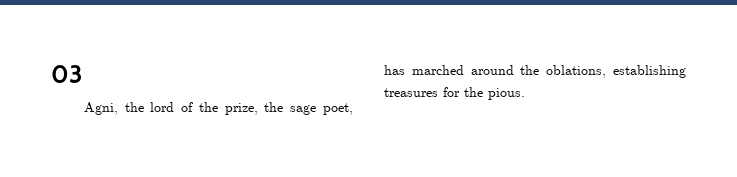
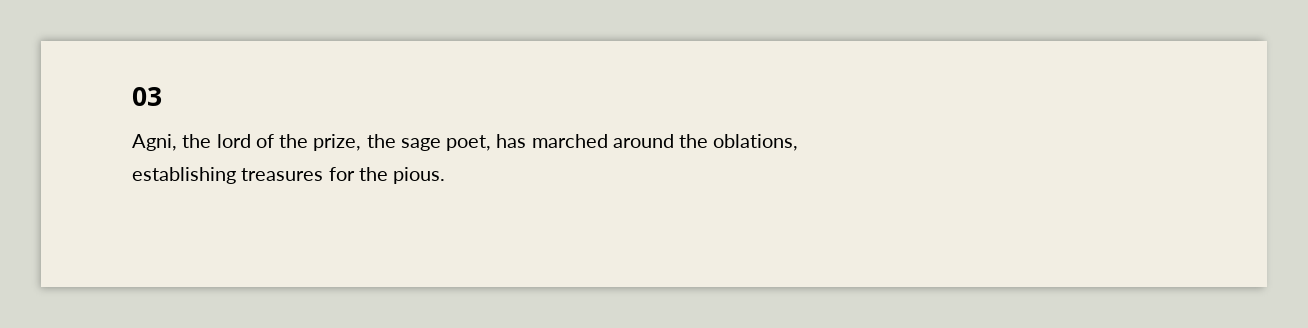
- Agni, the lord of the prize, the sage poet, has marched around the oblations, establishing treasures for the pious.
+ Agni, the lord of the prize, the sage poet, has marched around the oblations,
+ establishing treasures for the pious.

